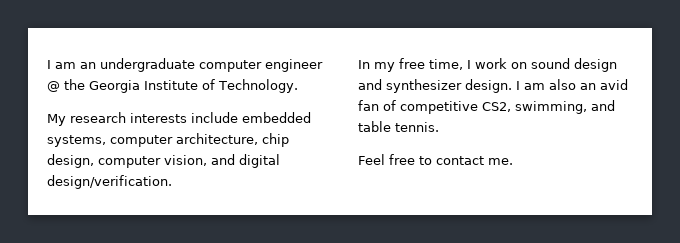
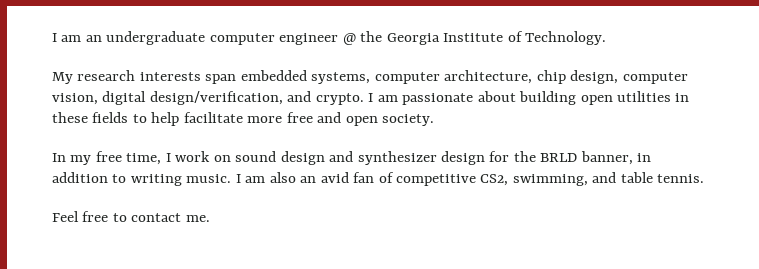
- My research interests include embedded systems, computer architecture, chip design, computer vision, and digital design/verification.
+ My research interests span embedded systems, computer architecture, chip design, computer vision, digital design/verification, and crypto. I am passionate about building open utilities in these fields to help facilitate more free and open society.
- In my free time, I work on sound design and synthesizer design.
+ In my free time, I work on sound design and synthesizer design for the BRLD banner, in addition to writing music.

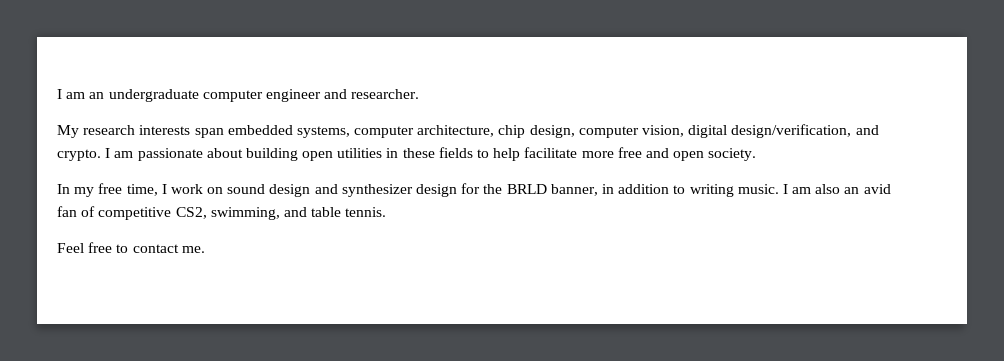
- I am an undergraduate computer engineer @ the Georgia Institute of Technology.
+ I am an undergraduate computer engineer and researcher.

